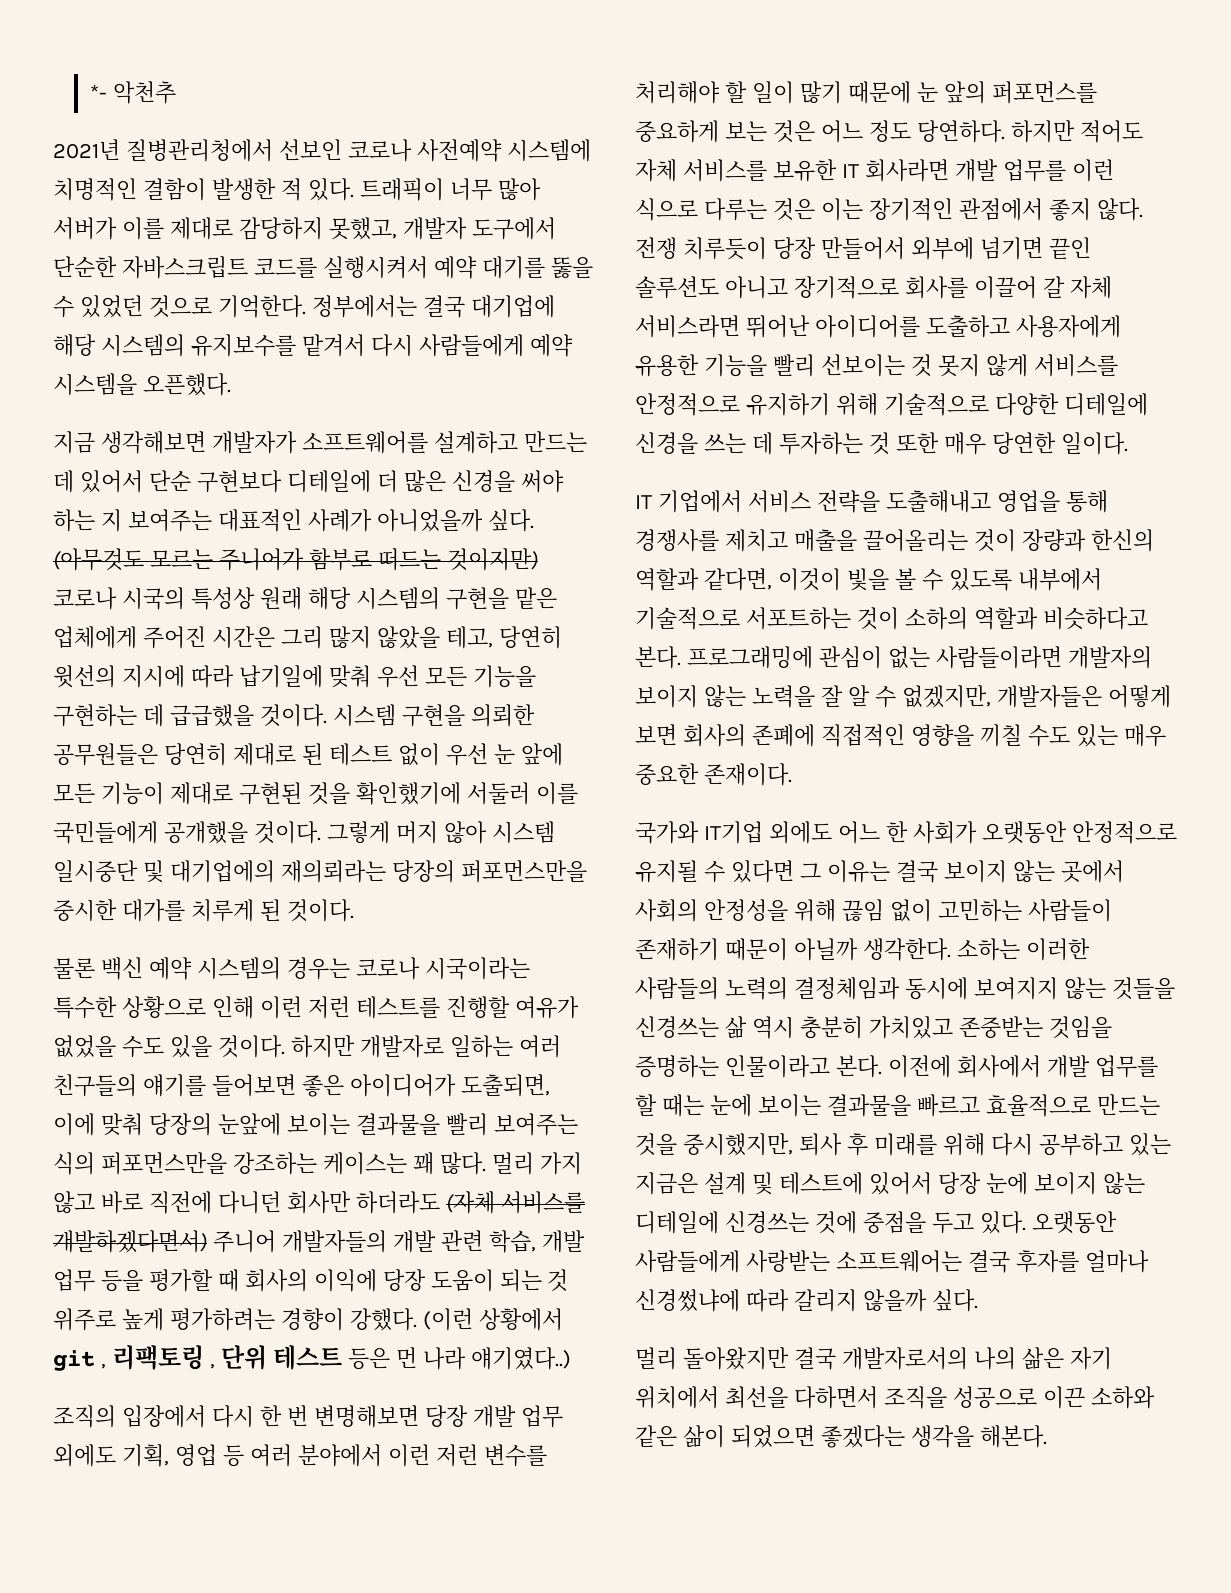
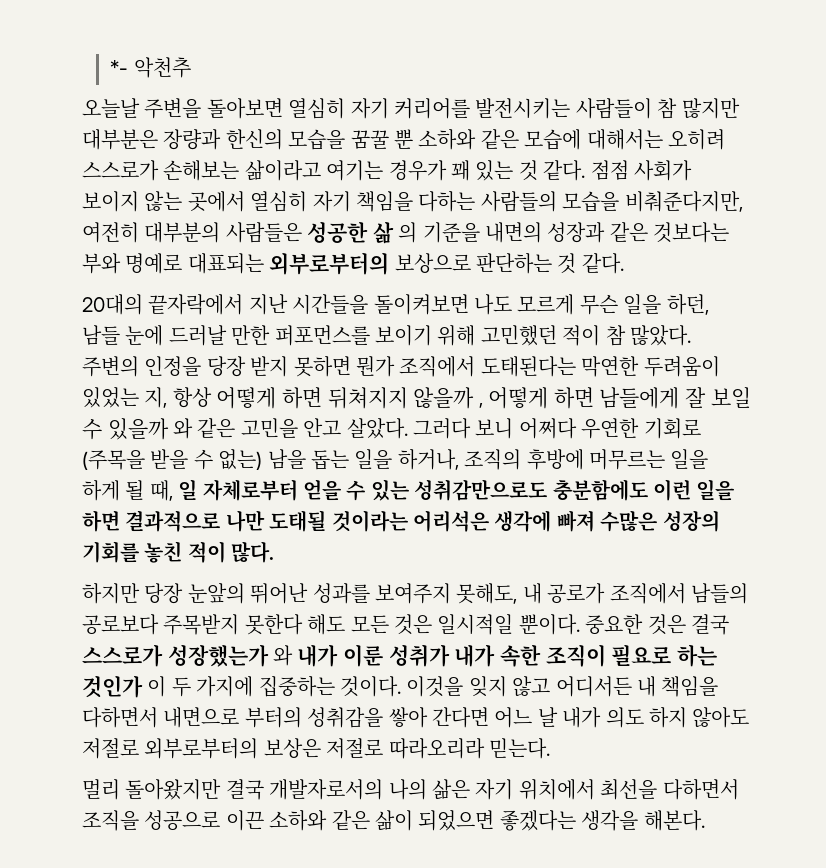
- 2021년 질병관리청에서 선보인 코로나 사전예약 시스템에 치명적인 결함이 발생한 적 있다. 트래픽이 너무 많아 서버가 이를 제대로 감당하지 못했고, 개발자 도구에서 단순한 자바스크립트 코드를 실행시켜서 예약 대기를 뚫을 수 있었던 것으로 기억한다. 정부에서는 결국 대기업에 해당 시스템의 유지보수를 맡겨서 다시 사람들에게 예약 시스템을 오픈했다.
- 지금 생각해보면 개발자가 소프트웨어를 설계하고 만드는 데 있어서 단순 구현보다 디테일에 더 많은 신경을 써야 하는 지 보여주는 대표적인 사례가 아니었을까 싶다. (아무것도 모르는 주니어가 함부로 떠드는 것이지만) 코로나 시국의 특성상 원래 해당 시스템의 구현을 맡은 업체에게 주어진 시간은 그리 많지 않았을 테고, 당연히 윗선의 지시에 따라 납기일에 맞춰 우선 모든 기능을 구현하는 데 급급했을 것이다. 시스템 구현을 의뢰한 공무원들은 당연히 제대로 된 테스트 없이 우선 눈 앞에 모든 기능이 제대로 구현된 것을 확인했기에 서둘러 이를 국민들에게 공개했을 것이다. 그렇게 머지 않아 시스템 일시중단 및 대기업에의 재의뢰라는 당장의 퍼포먼스만을 중시한 대가를 치루게 된 것이다.
- 물론 백신 예약 시스템의 경우는 코로나 시국이라는 특수한 상황으로 인해 이런 저런 테스트를 진행할 여유가 없었을 수도 있을 것이다. 하지만 개발자로 일하는 여러 친구들의 얘기를 들어보면 좋은 아이디어가 도출되면, 이에 맞춰 당장의 눈앞에 보이는 결과물을 빨리 보여주는 식의 퍼포먼스만을 강조하는 케이스는 꽤 많다. 멀리 가지 않고 바로 직전에 다니던 회사만 하더라도 (자체 서비스를 개발하겠다면서) 주니어 개발자들의 개발 관련 학습, 개발 업무 등을 평가할 때 회사의 이익에 당장 도움이 되는 것 위주로 높게 평가하려는 경향이 강했다. (이런 상황에서 git , 리팩토링 , 단위 테스트 등은 먼 나라 얘기였다..)
- 조직의 입장에서 다시 한 번 변명해보면 당장 개발 업무 외에도 기획, 영업 등 여러 분야에서 이런 저런 변수를 처리해야 할 일이 많기 때문에 눈 앞의 퍼포먼스를 중요하게 보는 것은 어느 정도 당연하다. 하지만 적어도 자체 서비스를 보유한 IT 회사라면 개발 업무를 이런 식으로 다루는 것은 이는 장기적인 관점에서 좋지 않다. 전쟁 치루듯이 당장 만들어서 외부에 넘기면 끝인 솔루션도 아니고 장기적으로 회사를 이끌어 갈 자체 서비스라면 뛰어난 아이디어를 도출하고 사용자에게 유용한 기능을 빨리 선보이는 것 못지 않게 서비스를 안정적으로 유지하기 위해 기술적으로 다양한 디테일에 신경을 쓰는 데 투자하는 것 또한 매우 당연한 일이다.
- IT 기업에서 서비스 전략을 도출해내고 영업을 통해 경쟁사를 제치고 매출을 끌어올리는 것이 장량과 한신의 역할과 같다면, 이것이 빛을 볼 수 있도록 내부에서 기술적으로 서포트하는 것이 소하의 역할과 비슷하다고 본다. 프로그래밍에 관심이 없는 사람들이라면 개발자의 보이지 않는 노력을 잘 알 수 없겠지만, 개발자들은 어떻게 보면 회사의 존폐에 직접적인 영향을 끼칠 수도 있는 매우 중요한 존재이다.
- 국가와 IT기업 외에도 어느 한 사회가 오랫동안 안정적으로 유지될 수 있다면 그 이유는 결국 보이지 않는 곳에서 사회의 안정성을 위해 끊임 없이 고민하는 사람들이 존재하기 때문이 아닐까 생각한다. 소하는 이러한 사람들의 노력의 결정체임과 동시에 보여지지 않는 것들을 신경쓰는 삶 역시 충분히 가치있고 존중받는 것임을 증명하는 인물이라고 본다. 이전에 회사에서 개발 업무를 할 때는 눈에 보이는 결과물을 빠르고 효율적으로 만드는 것을 중시했지만, 퇴사 후 미래를 위해 다시 공부하고 있는 지금은 설계 및 테스트에 있어서 당장 눈에 보이지 않는 디테일에 신경쓰는 것에 중점을 두고 있다. 오랫동안 사람들에게 사랑받는 소프트웨어는 결국 후자를 얼마나 신경썼냐에 따라 갈리지 않을까 싶다.
+ 오늘날 주변을 돌아보면 열심히 자기 커리어를 발전시키는 사람들이 참 많지만 대부분은 장량과 한신의 모습을 꿈꿀 뿐 소하와 같은 모습에 대해서는 오히려 스스로가 손해보는 삶이라고 여기는 경우가 꽤 있는 것 같다. 점점 사회가 보이지 않는 곳에서 열심히 자기 책임을 다하는 사람들의 모습을 비춰준다지만, 여전히 대부분의 사람들은 성공한 삶 의 기준을 내면의 성장과 같은 것보다는 부와 명예로 대표되는 외부로부터의 보상으로 판단하는 것 같다.
+ 20대의 끝자락에서 지난 시간들을 돌이켜보면 나도 모르게 무슨 일을 하던, 남들 눈에 드러날 만한 퍼포먼스를 보이기 위해 고민했던 적이 참 많았다. 주변의 인정을 당장 받지 못하면 뭔가 조직에서 도태된다는 막연한 두려움이 있었는 지, 항상 어떻게 하면 뒤쳐지지 않을까 , 어떻게 하면 남들에게 잘 보일 수 있을까 와 같은 고민을 안고 살았다. 그러다 보니 어쩌다 우연한 기회로 (주목을 받을 수 없는) 남을 돕는 일을 하거나, 조직의 후방에 머무르는 일을 하게 될 때, 일 자체로부터 얻을 수 있는 성취감만으로도 충분함에도 이런 일을 하면 결과적으로 나만 도태될 것이라는 어리석은 생각에 빠져 수많은 성장의 기회를 놓친 적이 많다.
+ 하지만 당장 눈앞의 뛰어난 성과를 보여주지 못해도, 내 공로가 조직에서 남들의 공로보다 주목받지 못한다 해도 모든 것은 일시적일 뿐이다. 중요한 것은 결국 스스로가 성장했는가 와 내가 이룬 성취가 내가 속한 조직이 필요로 하는 것인가 이 두 가지에 집중하는 것이다. 이것을 잊지 않고 어디서든 내 책임을 다하면서 내면으로 부터의 성취감을 쌓아 간다면 어느 날 내가 의도 하지 않아도 저절로 외부로부터의 보상은 저절로 따라오리라 믿는다.

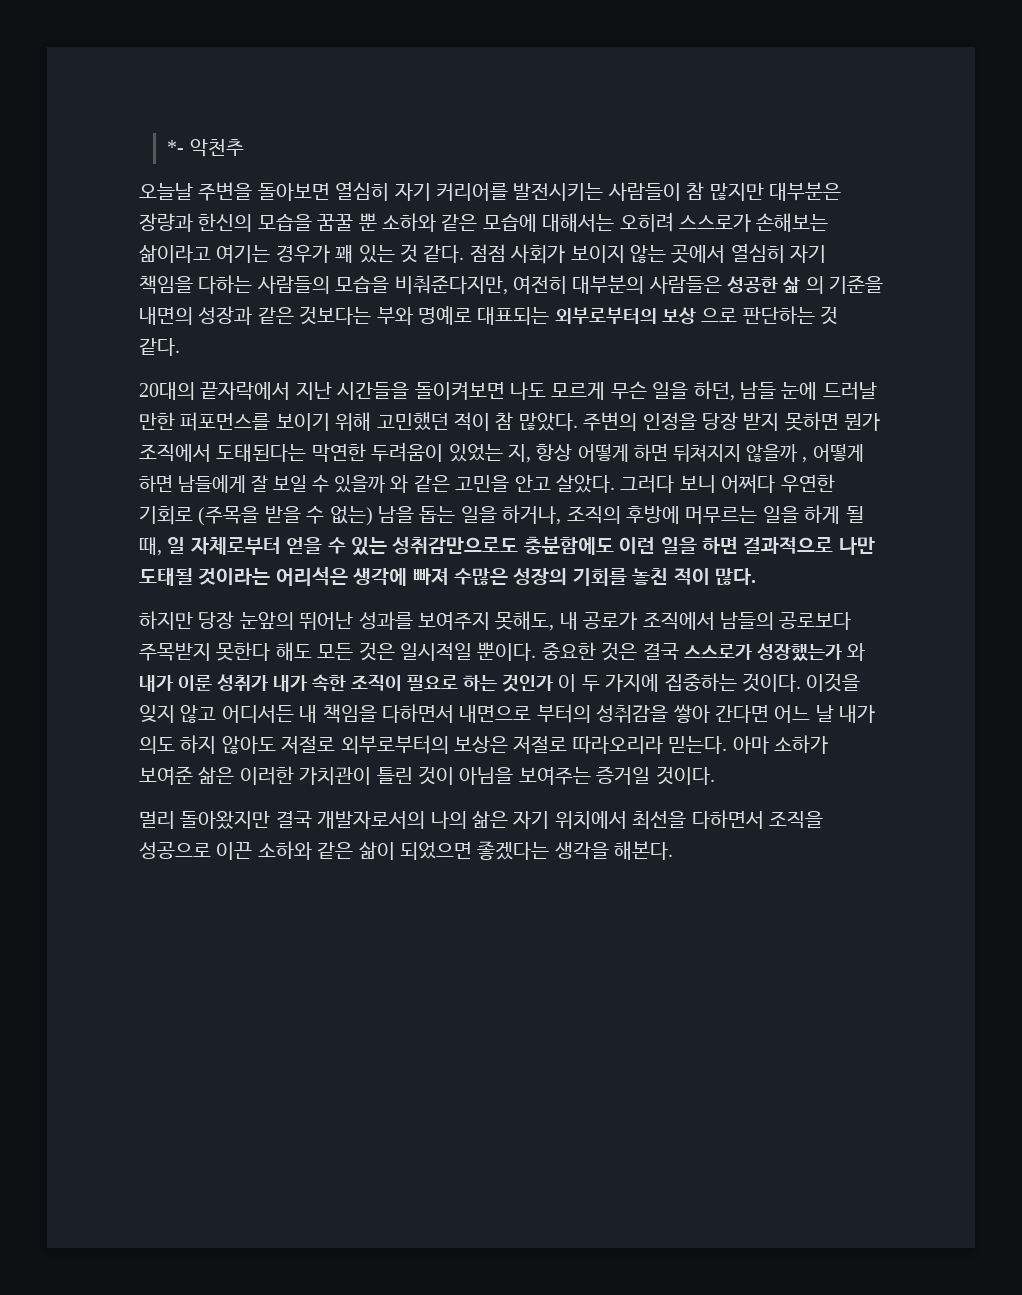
- 점점 사회가 보이지 않는 곳에서 열심히 자기 책임을 다하는 사람들의 모습을 비춰준다지만, 여전히 대부분의 사람들은 성공한 삶 의 기준을 내면의 성장과 같은 것보다는 부와 명예로 대표되는 외부로부터의 보상으로 판단하는 것 같다.
+ 점점 사회가 보이지 않는 곳에서 열심히 자기 책임을 다하는 사람들의 모습을 비춰준다지만, 여전히 대부분의 사람들은 성공한 삶 의 기준을 내면의 성장과 같은 것보다는 부와 명예로 대표되는 외부로부터의 보상 으로 판단하는 것 같다.
+ 아마 소하가 보여준 삶은 이러한 가치관이 틀린 것이 아님을 보여주는 증거일 것이다.

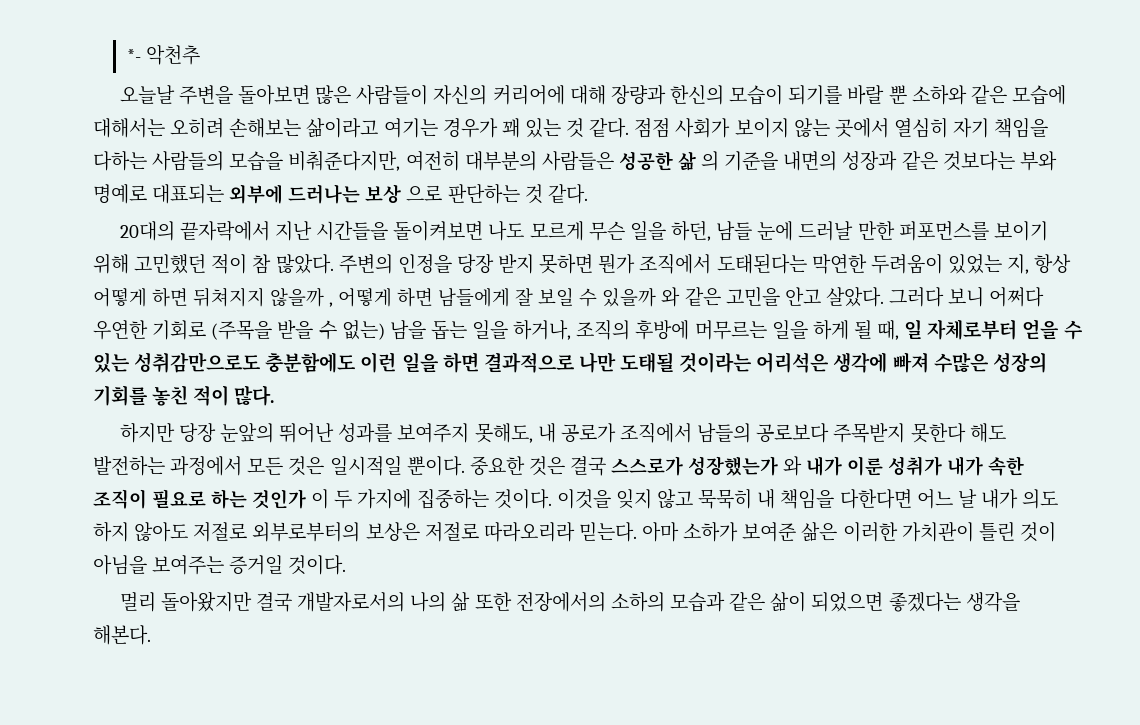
- 오늘날 주변을 돌아보면 열심히 자기 커리어를 발전시키는 사람들이 참 많지만 대부분은 장량과 한신의 모습을 꿈꿀 뿐 소하와 같은 모습에 대해서는 오히려 스스로가 손해보는 삶이라고 여기는 경우가 꽤 있는 것 같다.
+ 오늘날 주변을 돌아보면 많은 사람들이 자신의 커리어에 대해 장량과 한신의 모습이 되기를 바랄 뿐 소하와 같은 모습에 대해서는 오히려 손해보는 삶이라고 여기는 경우가 꽤 있는 것 같다.
- 점점 사회가 보이지 않는 곳에서 열심히 자기 책임을 다하는 사람들의 모습을 비춰준다지만, 여전히 대부분의 사람들은 성공한 삶 의 기준을 내면의 성장과 같은 것보다는 부와 명예로 대표되는 외부로부터의 보상 으로 판단하는 것 같다.
+ 점점 사회가 보이지 않는 곳에서 열심히 자기 책임을 다하는 사람들의 모습을 비춰준다지만, 여전히 대부분의 사람들은 성공한 삶 의 기준을 내면의 성장과 같은 것보다는 부와 명예로 대표되는 외부에 드러나는 보상 으로 판단하는 것 같다.
- 하지만 당장 눈앞의 뛰어난 성과를 보여주지 못해도, 내 공로가 조직에서 남들의 공로보다 주목받지 못한다 해도 모든 것은 일시적일 뿐이다.
+ 하지만 당장 눈앞의 뛰어난 성과를 보여주지 못해도, 내 공로가 조직에서 남들의 공로보다 주목받지 못한다 해도 발전하는 과정에서 모든 것은 일시적일 뿐이다.
- 이것을 잊지 않고 어디서든 내 책임을 다하면서 내면으로 부터의 성취감을 쌓아 간다면 어느 날 내가 의도 하지 않아도 저절로 외부로부터의 보상은 저절로 따라오리라 믿는다.
+ 이것을 잊지 않고 묵묵히 내 책임을 다한다면 어느 날 내가 의도 하지 않아도 저절로 외부로부터의 보상은 저절로 따라오리라 믿는다.
- 멀리 돌아왔지만 결국 개발자로서의 나의 삶은 자기 위치에서 최선을 다하면서 조직을 성공으로 이끈 소하와 같은 삶이 되었으면 좋겠다는 생각을 해본다.
+ 멀리 돌아왔지만 결국 개발자로서의 나의 삶 또한 전장에서의 소하의 모습과 같은 삶이 되었으면 좋겠다는 생각을 해본다.

